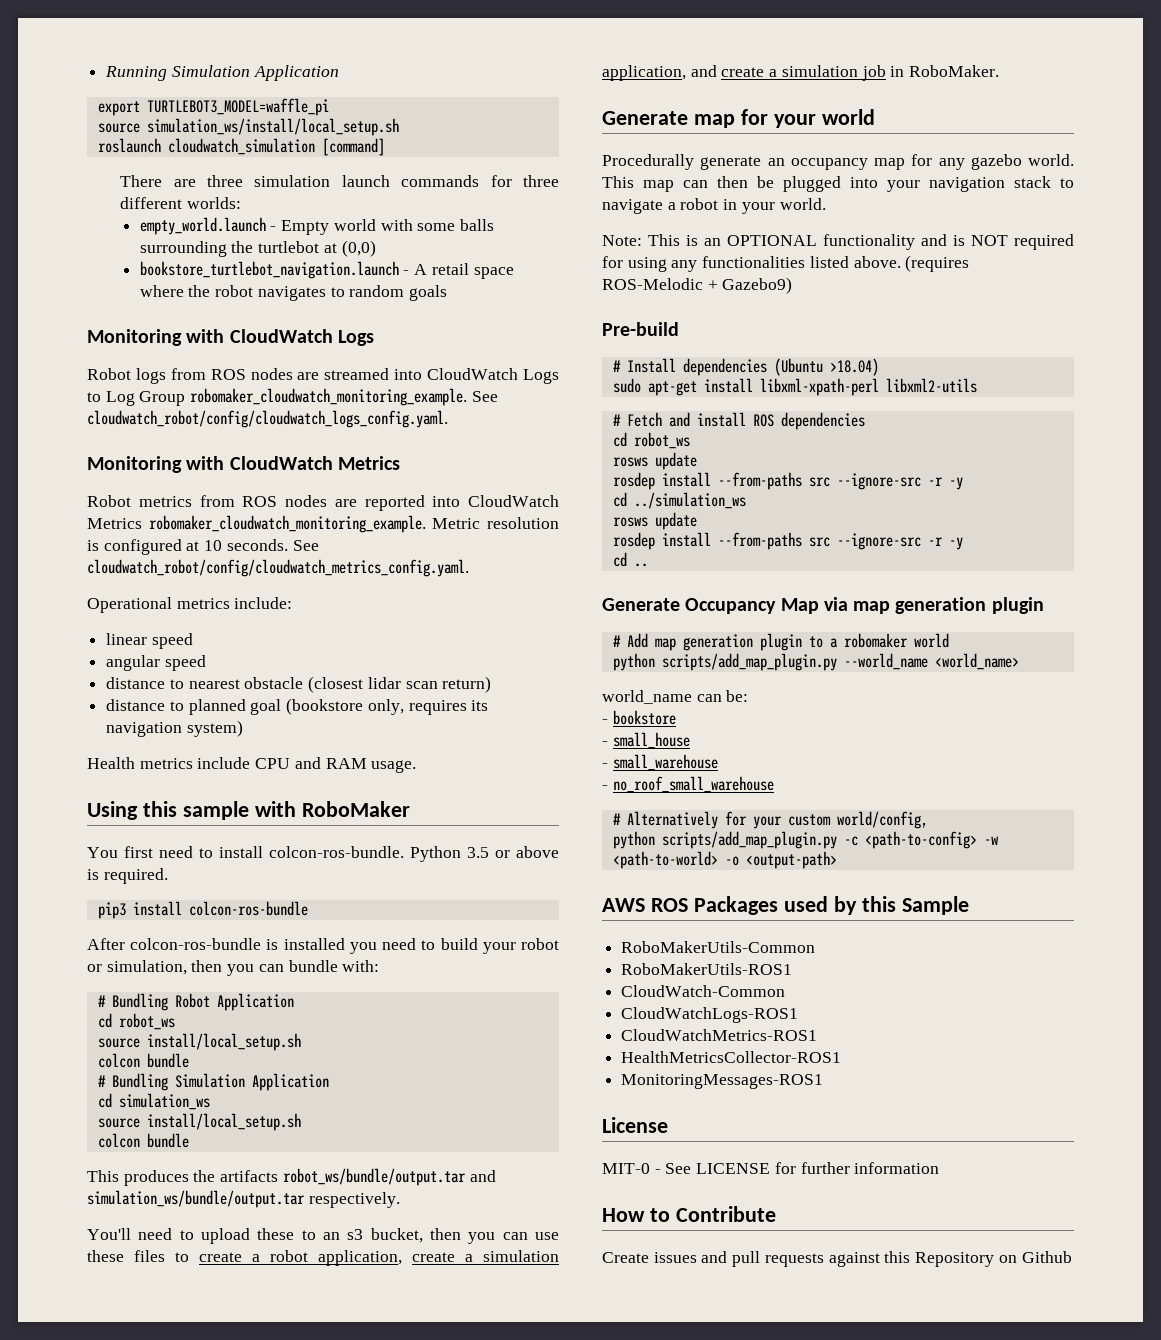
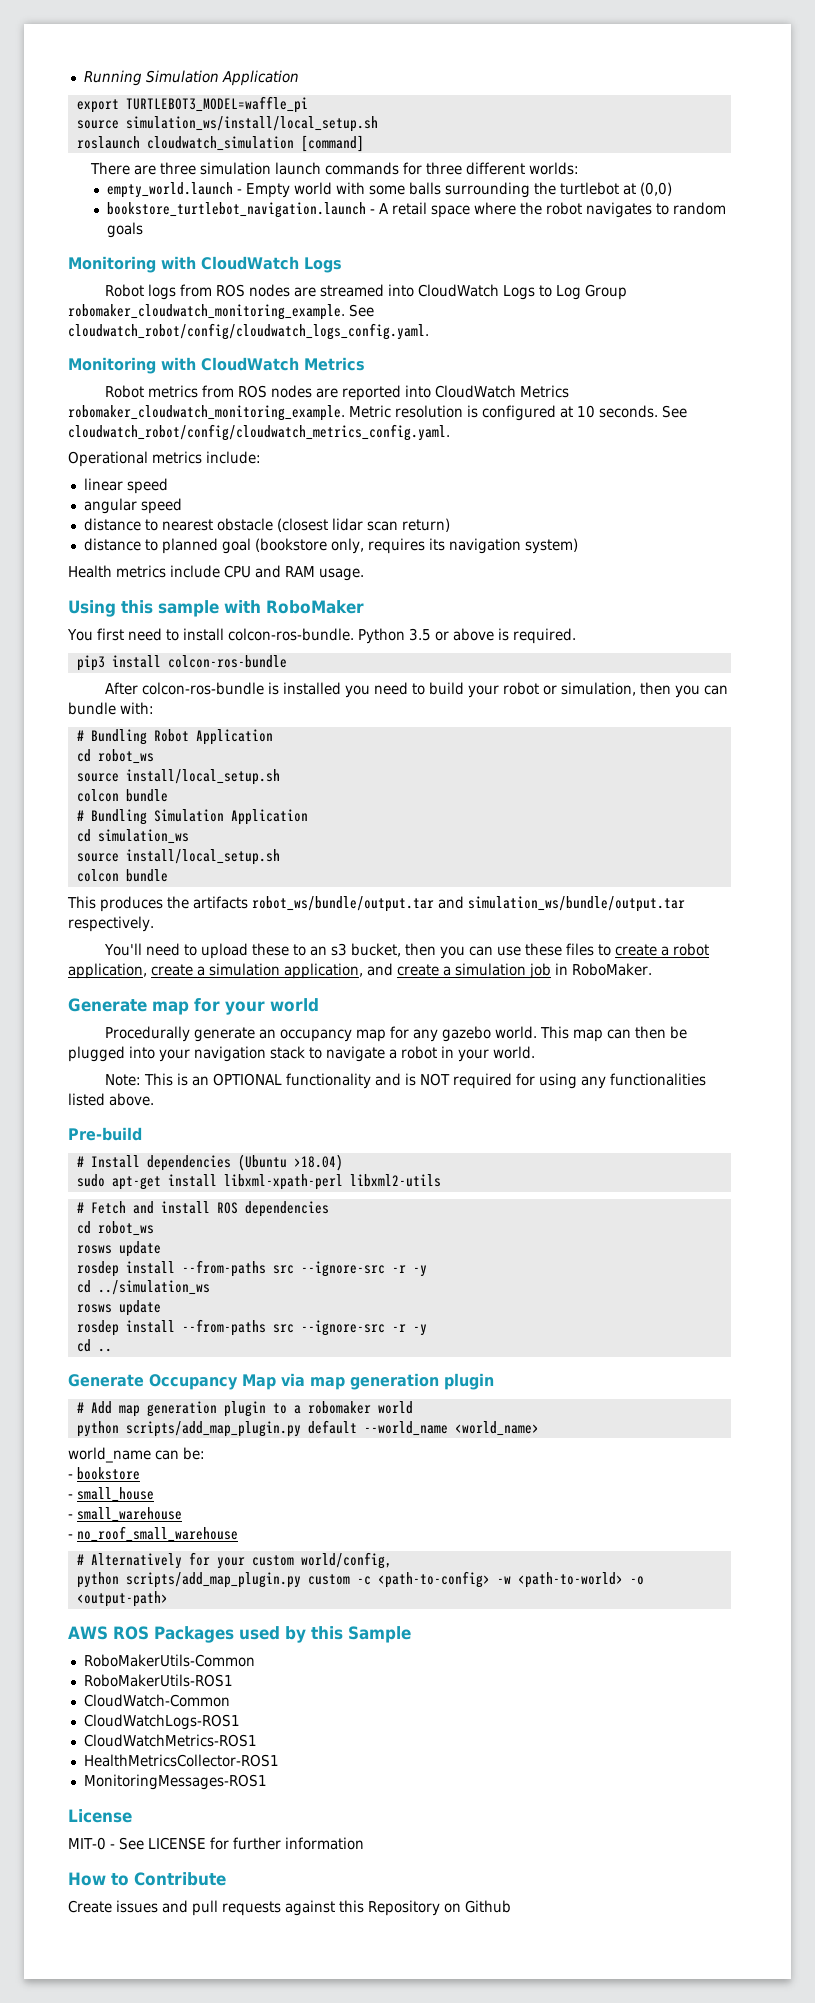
- (requires ROS-Melodic + Gazebo9)
- python scripts/add_map_plugin.py --world_name <world_name>
+ python scripts/add_map_plugin.py default --world_name <world_name>
- python scripts/add_map_plugin.py -c <path-to-config> -w <path-to-world> -o <output-path>
+ python scripts/add_map_plugin.py custom -c <path-to-config> -w <path-to-world> -o <output-path>

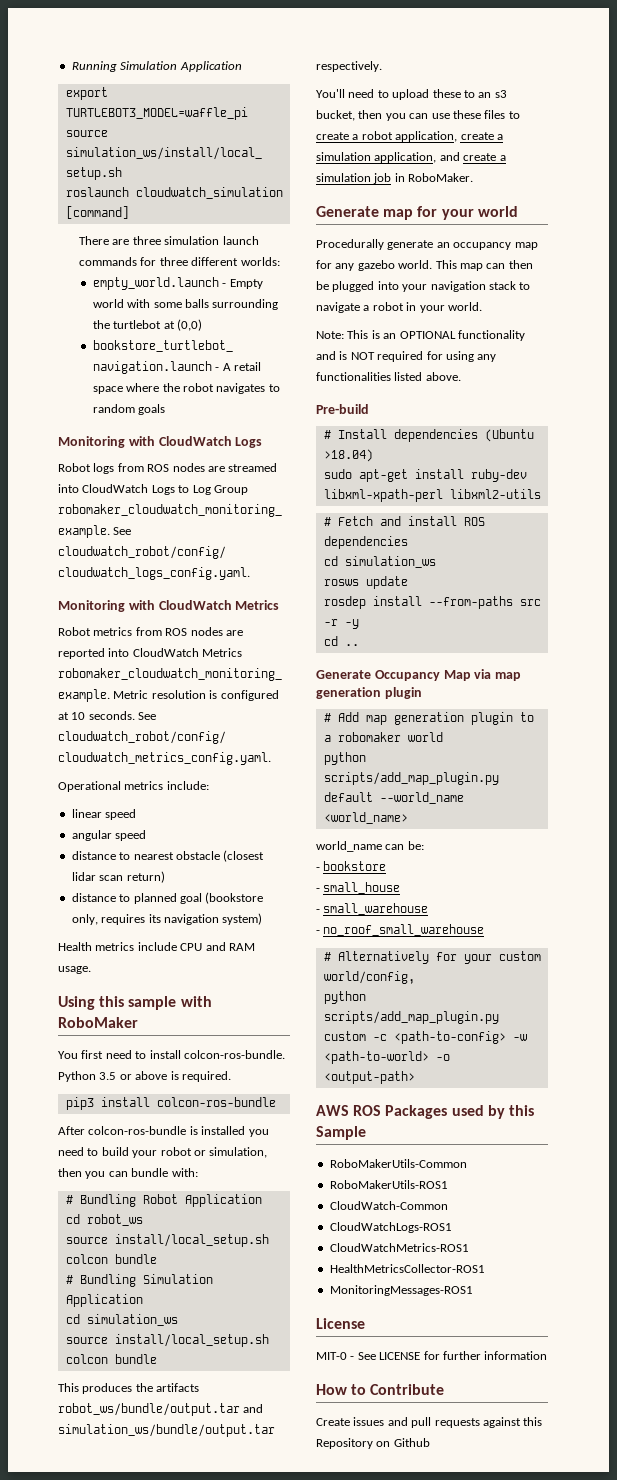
- sudo apt-get install libxml-xpath-perl libxml2-utils
+ sudo apt-get install ruby-dev libxml-xpath-perl libxml2-utils
  # Fetch and install ROS dependencies
- cd robot_ws
+ cd simulation_ws
  rosws update
- rosdep install --from-paths src --ignore-src -r -y
- cd ../simulation_ws
- rosws update
- rosdep install --from-paths src --ignore-src -r -y
+ rosdep install --from-paths src -r -y

